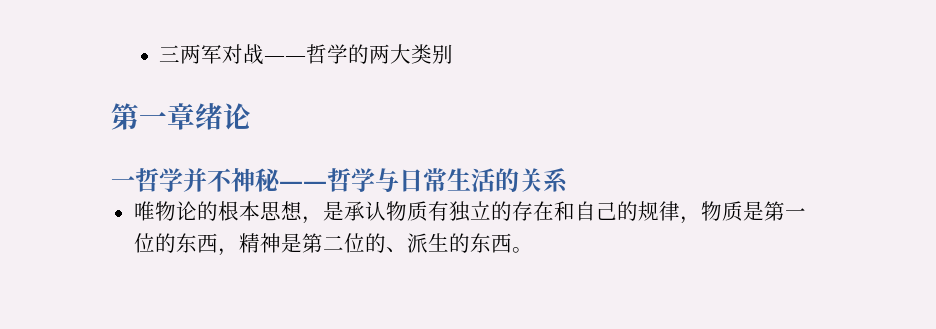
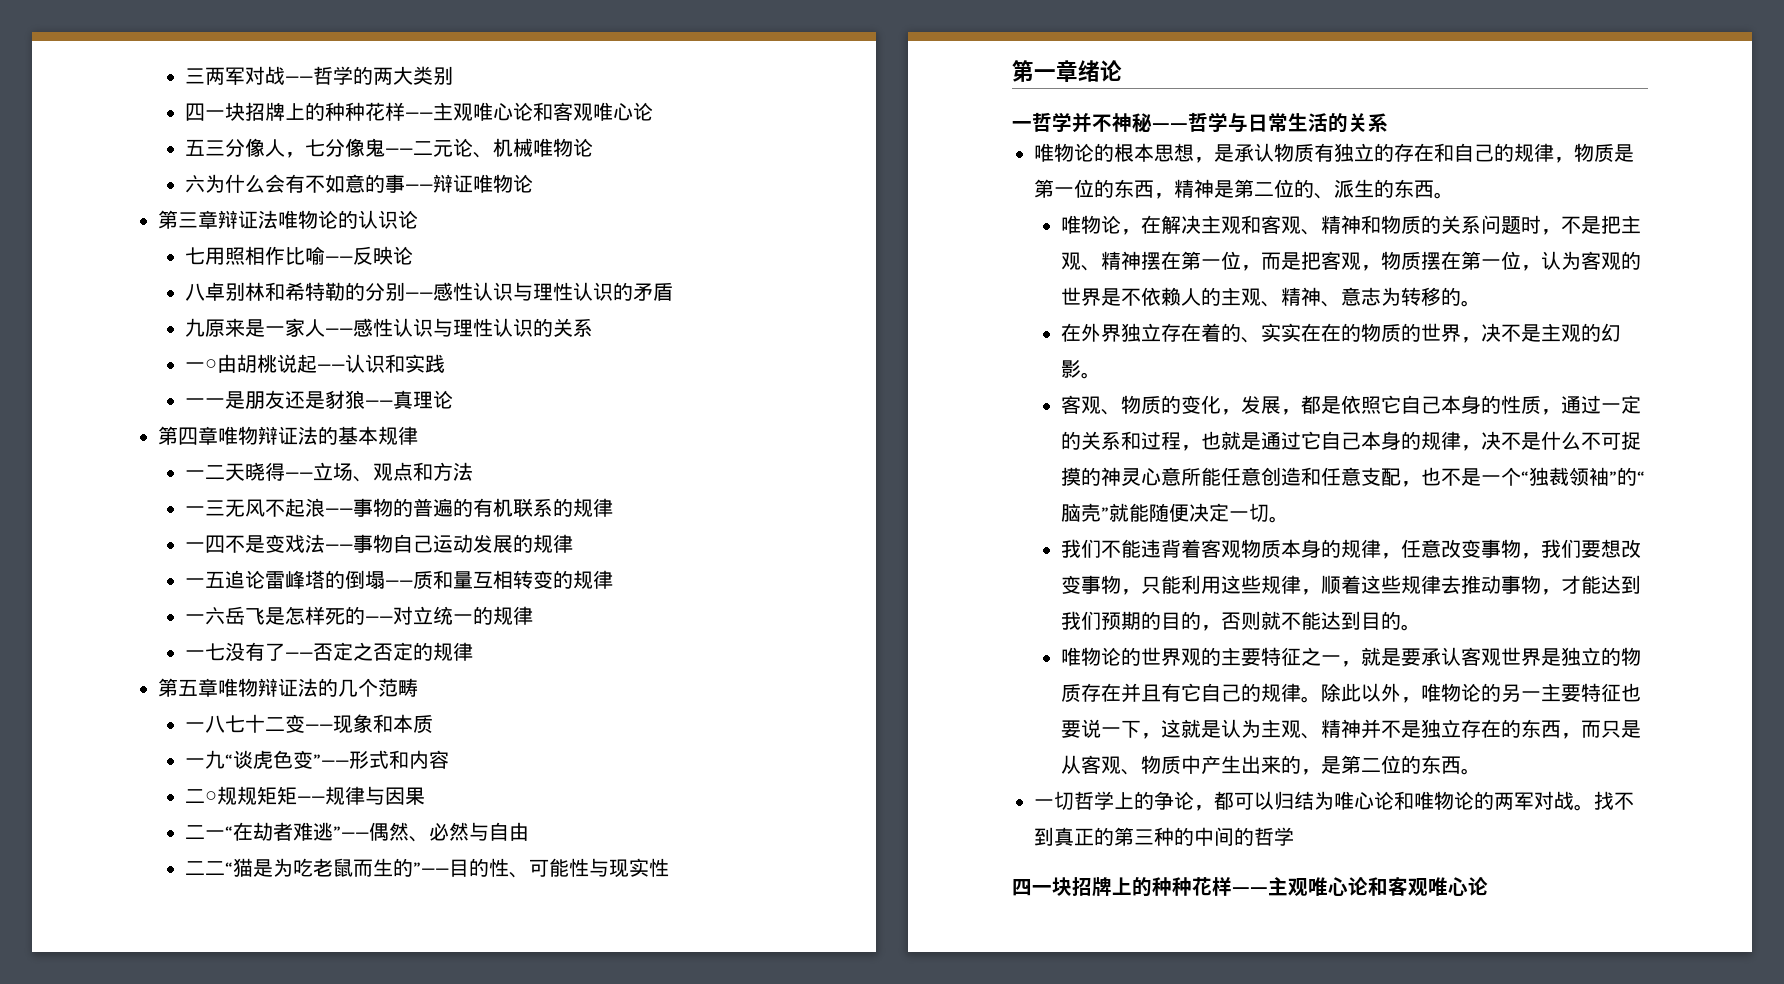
  三两军对战——哲学的两大类别
+ 四一块招牌上的种种花样——主观唯心论和客观唯心论
+ 五三分像人，七分像鬼——二元论、机械唯物论
+ 六为什么会有不如意的事——辩证唯物论
+ 第三章辩证法唯物论的认识论
+ 七用照相作比喻——反映论
+ 八卓别林和希特勒的分别——感性认识与理性认识的矛盾
+ 九原来是一家人——感性认识与理性认识的关系
+ 一○由胡桃说起——认识和实践
+ 一一是朋友还是豺狼——真理论
+ 第四章唯物辩证法的基本规律
+ 一二天晓得——立场、观点和方法
+ 一三无风不起浪——事物的普遍的有机联系的规律
+ 一四不是变戏法——事物自己运动发展的规律
+ 一五追论雷峰塔的倒塌——质和量互相转变的规律
+ 一六岳飞是怎样死的——对立统一的规律
+ 一七没有了——否定之否定的规律
+ 第五章唯物辩证法的几个范畴
+ 一八七十二变——现象和本质
+ 一九“谈虎色变”——形式和内容
+ 二○规规矩矩——规律与因果
+ 二一“在劫者难逃”——偶然、必然与自由
+ 二二“猫是为吃老鼠而生的”——目的性、可能性与现实性
+ 唯物论，在解决主观和客观、精神和物质的关系问题时，不是把主观、精神摆在第一位，而是把客观，物质摆在第一位，认为客观的世界是不依赖人的主观、精神、意志为转移的。
+ 在外界独立存在着的、实实在在的物质的世界，决不是主观的幻影。
+ 客观、物质的变化，发展，都是依照它自己本身的性质，通过一定的关系和过程，也就是通过它自己本身的规律，决不是什么不可捉摸的神灵心意所能任意创造和任意支配，也不是一个“独裁领袖”的“脑壳”就能随便决定一切。
+ 我们不能违背着客观物质本身的规律，任意改变事物，我们要想改变事物，只能利用这些规律，顺着这些规律去推动事物，才能达到我们预期的目的，否则就不能达到目的。
+ 唯物论的世界观的主要特征之一，就是要承认客观世界是独立的物质存在并且有它自己的规律。除此以外，唯物论的另一主要特征也要说一下，这就是认为主观、精神并不是独立存在的东西，而只是从客观、物质中产生出来的，是第二位的东西。
+ 一切哲学上的争论，都可以归结为唯心论和唯物论的两军对战。找不到真正的第三种的中间的哲学
+ 四一块招牌上的种种花样——主观唯心论和客观唯心论

